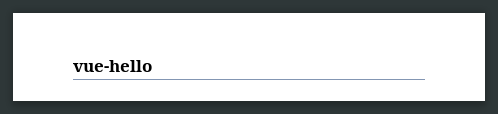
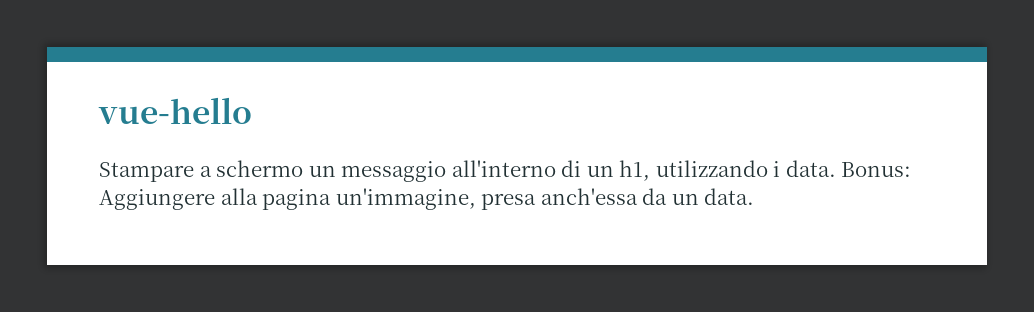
+ Stampare a schermo un messaggio all'interno di un h1, utilizzando i data. Bonus: Aggiungere alla pagina un'immagine, presa anch'essa da un data.

